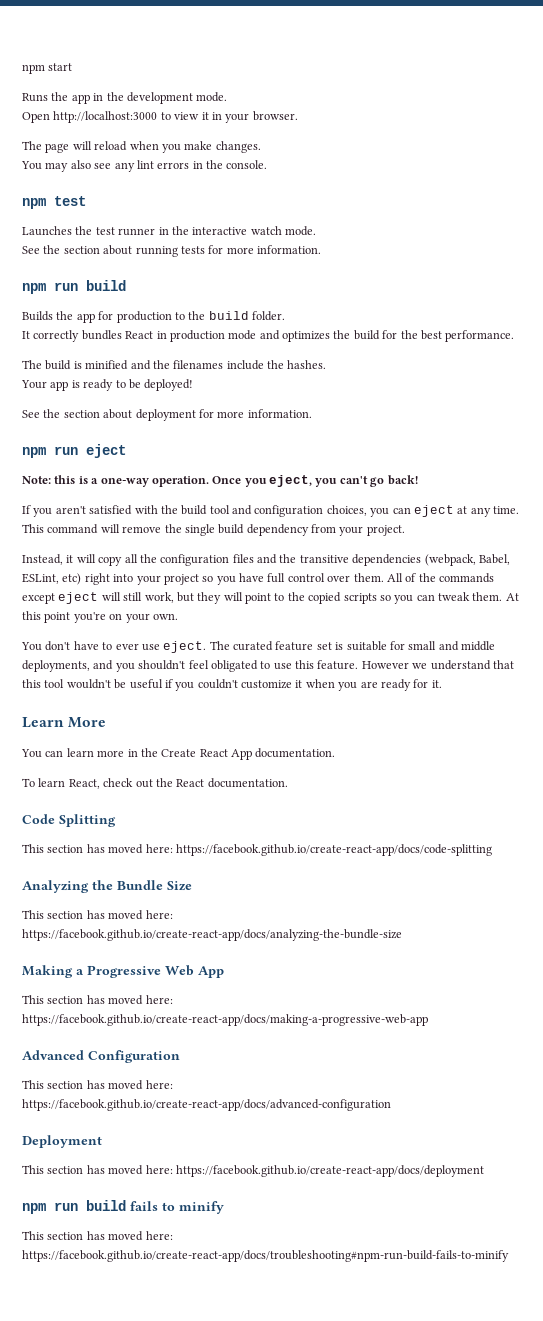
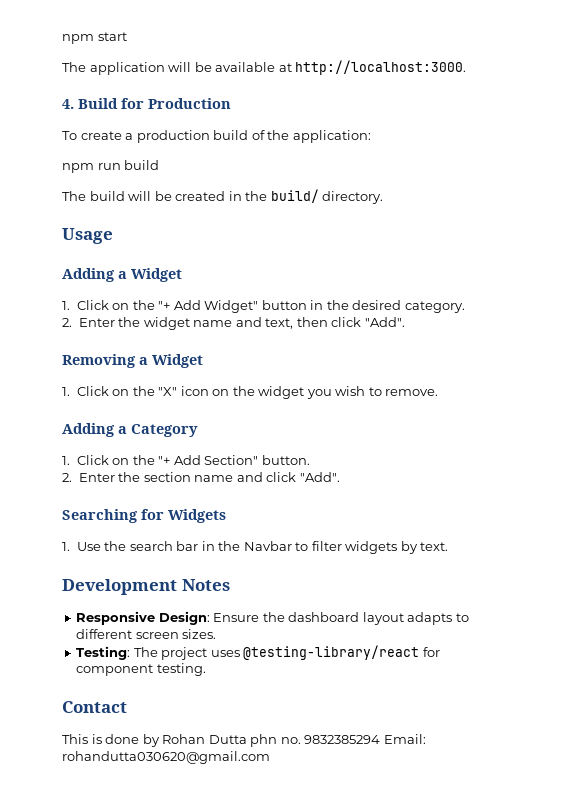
- Runs the app in the development mode.
- Open http://localhost:3000 to view it in your browser.
- The page will reload when you make changes.
- You may also see any lint errors in the console.
- npm test
- Launches the test runner in the interactive watch mode.
- See the section about running tests for more information.
+ The application will be available at http://localhost:3000.
+ 4. Build for Production
+ To create a production build of the application:
  npm run build
- Builds the app for production to the build folder.
- It correctly bundles React in production mode and optimizes the build for the best performance.
- The build is minified and the filenames include the hashes.
- Your app is ready to be deployed!
- See the section about deployment for more information.
- npm run eject
- Note: this is a one-way operation. Once you eject, you can't go back!
- If you aren't satisfied with the build tool and configuration choices, you can eject at any time. This command will remove the single build dependency from your project.
- Instead, it will copy all the configuration files and the transitive dependencies (webpack, Babel, ESLint, etc) right into your project so you have full control over them. All of the commands except eject will still work, but they will point to the copied scripts so you can tweak them. At this point you're on your own.
- You don't have to ever use eject. The curated feature set is suitable for small and middle deployments, and you shouldn't feel obligated to use this feature. However we understand that this tool wouldn't be useful if you couldn't customize it when you are ready for it.
- Learn More
- You can learn more in the Create React App documentation.
- To learn React, check out the React documentation.
- Code Splitting
- This section has moved here: https://facebook.github.io/create-react-app/docs/code-splitting
- Analyzing the Bundle Size
- This section has moved here: https://facebook.github.io/create-react-app/docs/analyzing-the-bundle-size
- Making a Progressive Web App
- This section has moved here: https://facebook.github.io/create-react-app/docs/making-a-progressive-web-app
- Advanced Configuration
- This section has moved here: https://facebook.github.io/create-react-app/docs/advanced-configuration
- Deployment
- This section has moved here: https://facebook.github.io/create-react-app/docs/deployment
- npm run build fails to minify
- This section has moved here: https://facebook.github.io/create-react-app/docs/troubleshooting#npm-run-build-fails-to-minify
+ The build will be created in the build/ directory.
+ Usage
+ Adding a Widget
+ 1. Click on the "+ Add Widget" button in the desired category.
+ 2. Enter the widget name and text, then click "Add".
+ Removing a Widget
+ 1. Click on the "X" icon on the widget you wish to remove.
+ Adding a Category
+ 1. Click on the "+ Add Section" button.
+ 2. Enter the section name and click "Add".
+ Searching for Widgets
+ 1. Use the search bar in the Navbar to filter widgets by text.
+ Development Notes
+ Responsive Design: Ensure the dashboard layout adapts to different screen sizes.
+ Testing: The project uses @testing-library/react for component testing.
+ Contact
+ This is done by Rohan Dutta phn no. 9832385294 Email: rohandutta030620@gmail.com

